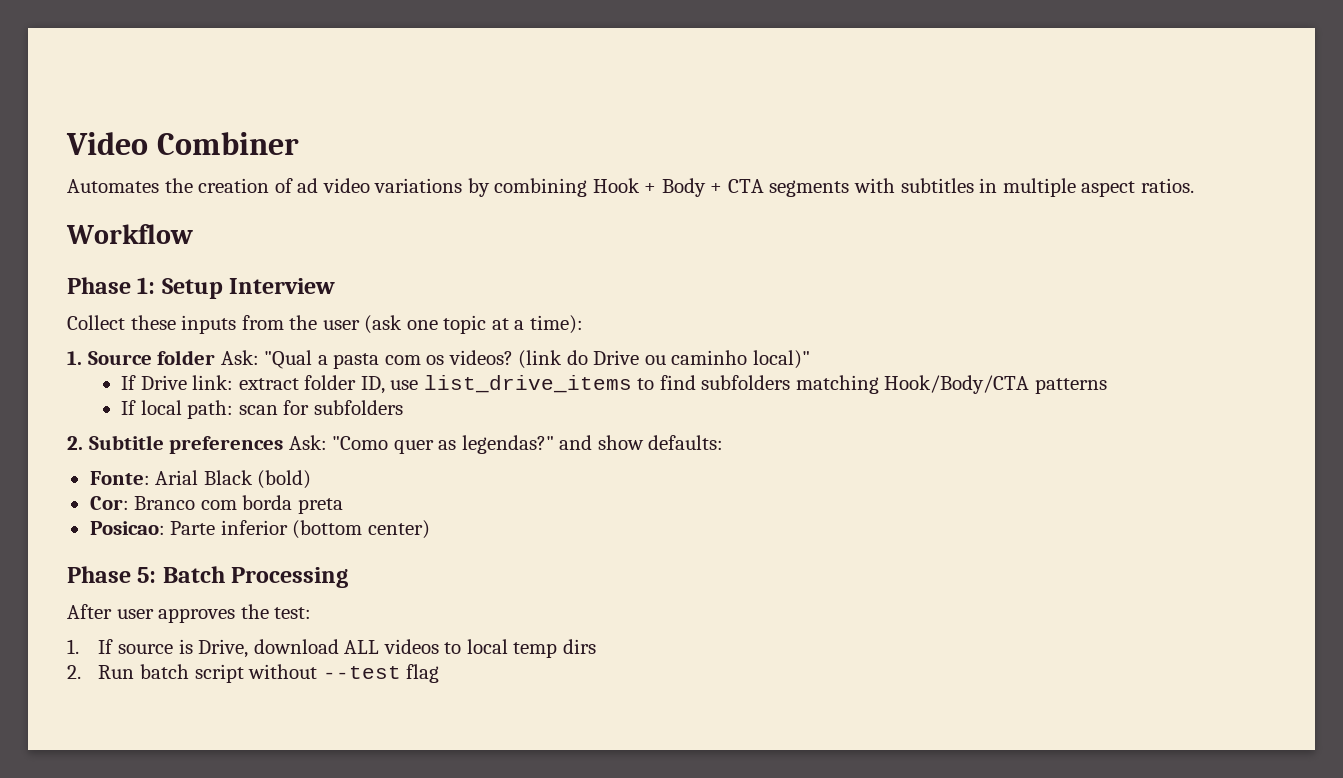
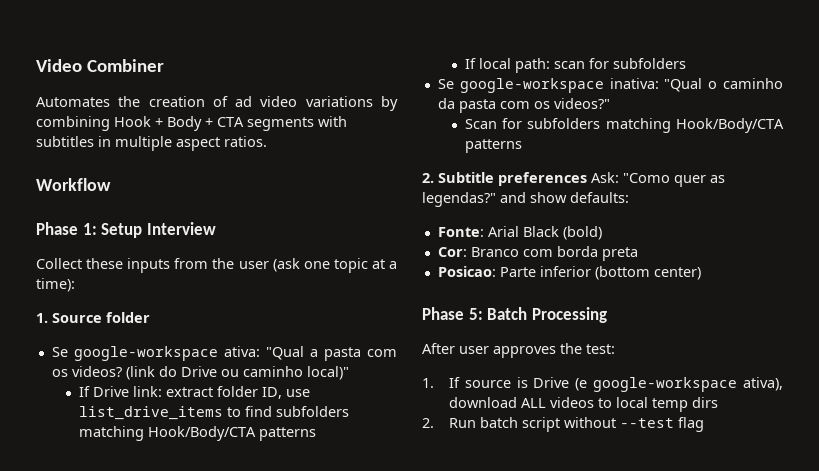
- 1. Source folder Ask: "Qual a pasta com os videos?
+ 1. Source folder
+ Se google-workspace ativa: "Qual a pasta com os videos?
+ Se google-workspace inativa: "Qual o caminho da pasta com os videos?"
+ Scan for subfolders matching Hook/Body/CTA patterns
- 1. If source is Drive, download ALL videos to local temp dirs
+ 1. If source is Drive (e google-workspace ativa), download ALL videos to local temp dirs

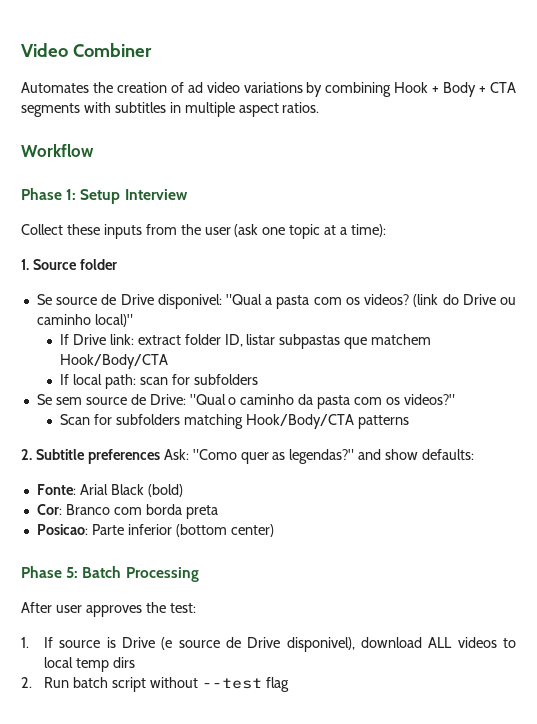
- Se google-workspace ativa: "Qual a pasta com os videos?
+ Se source de Drive disponivel: "Qual a pasta com os videos?
- If Drive link: extract folder ID, use list_drive_items to find subfolders matching Hook/Body/CTA patterns
+ If Drive link: extract folder ID, listar subpastas que matchem Hook/Body/CTA
- Se google-workspace inativa: "Qual o caminho da pasta com os videos?"
+ Se sem source de Drive: "Qual o caminho da pasta com os videos?"
- 1. If source is Drive (e google-workspace ativa), download ALL videos to local temp dirs
+ 1. If source is Drive (e source de Drive disponivel), download ALL videos to local temp dirs

